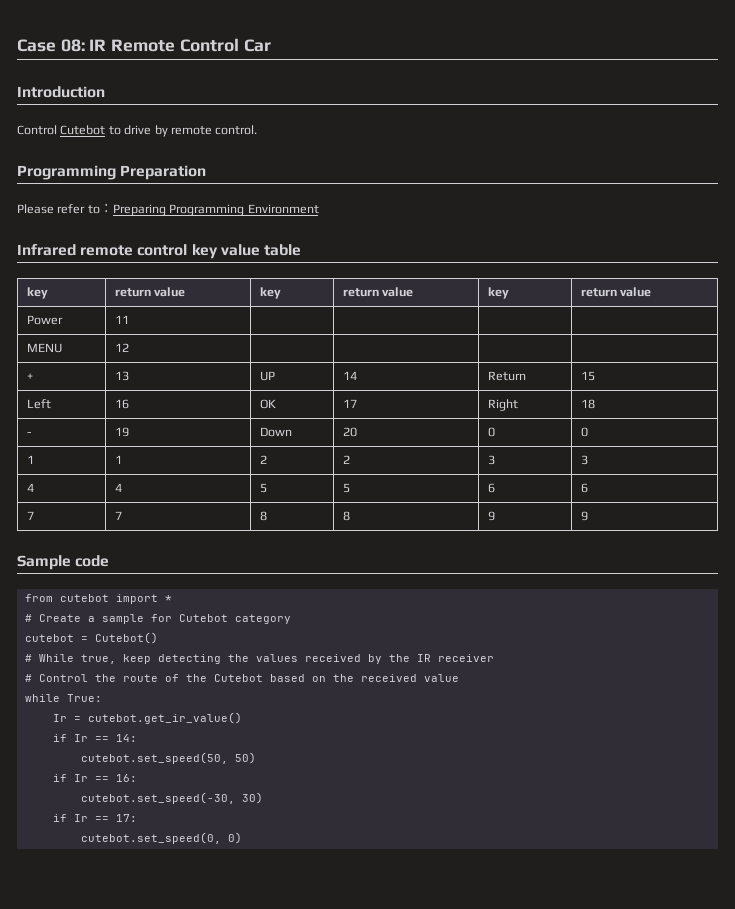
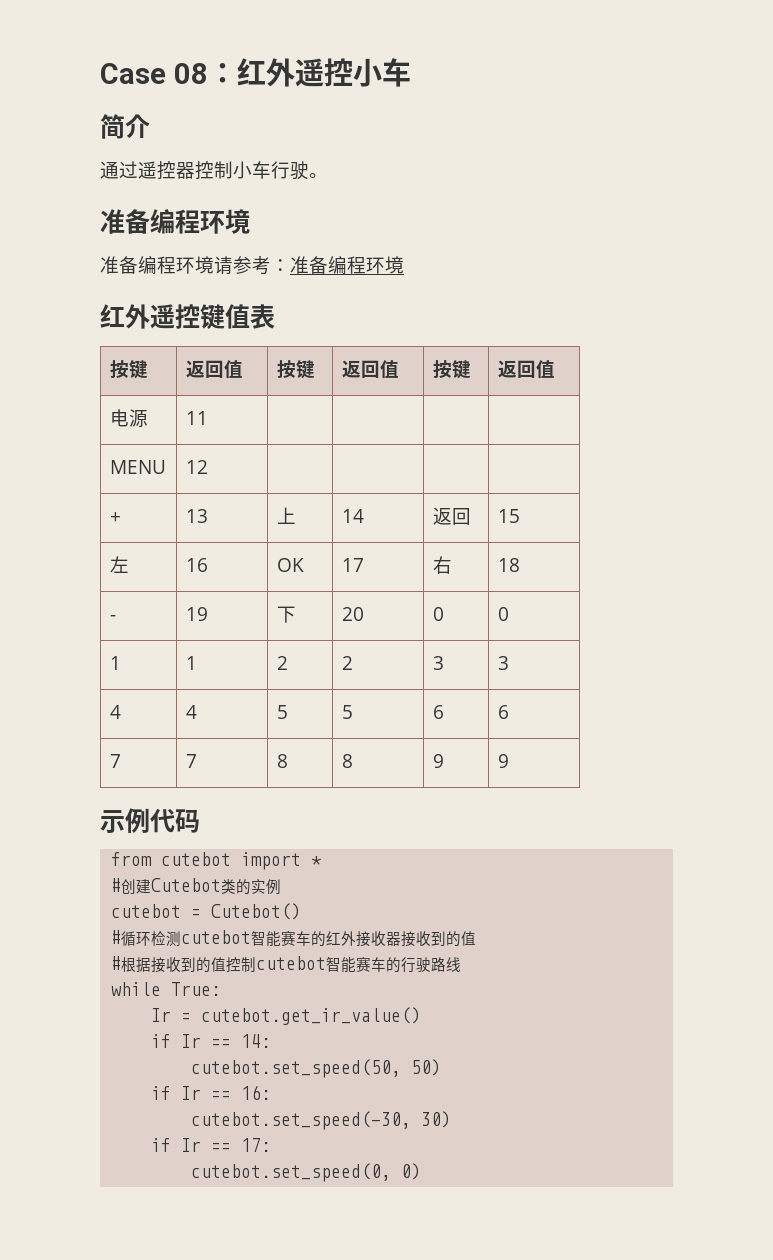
- Case 08: IR Remote Control Car
- Introduction
- Control Cutebot to drive by remote control.
- Programming Preparation
- Please refer to：Preparing Programming Environment
- Infrared remote control key value table
- key | return value | key | return value | key | return value
- Power | 11 | | | |
+ Case 08：红外遥控小车
+ 简介
+ 通过遥控器控制小车行驶。
+ 准备编程环境
+ 准备编程环境请参考：准备编程环境
+ 红外遥控键值表
+ 按键 | 返回值 | 按键 | 返回值 | 按键 | 返回值
+ 电源 | 11 | | | |
- + | 13 | UP | 14 | Return | 15
+ + | 13 | 上 | 14 | 返回 | 15
- Left | 16 | OK | 17 | Right | 18
+ 左 | 16 | OK | 17 | 右 | 18
- - | 19 | Down | 20 | 0 | 0
+ - | 19 | 下 | 20 | 0 | 0
- Sample code
+ 示例代码
- # Create a sample for Cutebot category
+ #创建Cutebot类的实例
  cutebot = Cutebot()
- # While true, keep detecting the values received by the IR receiver
- # Control the route of the Cutebot based on the received value
+ #循环检测cutebot智能赛车的红外接收器接收到的值
+ #根据接收到的值控制cutebot智能赛车的行驶路线

